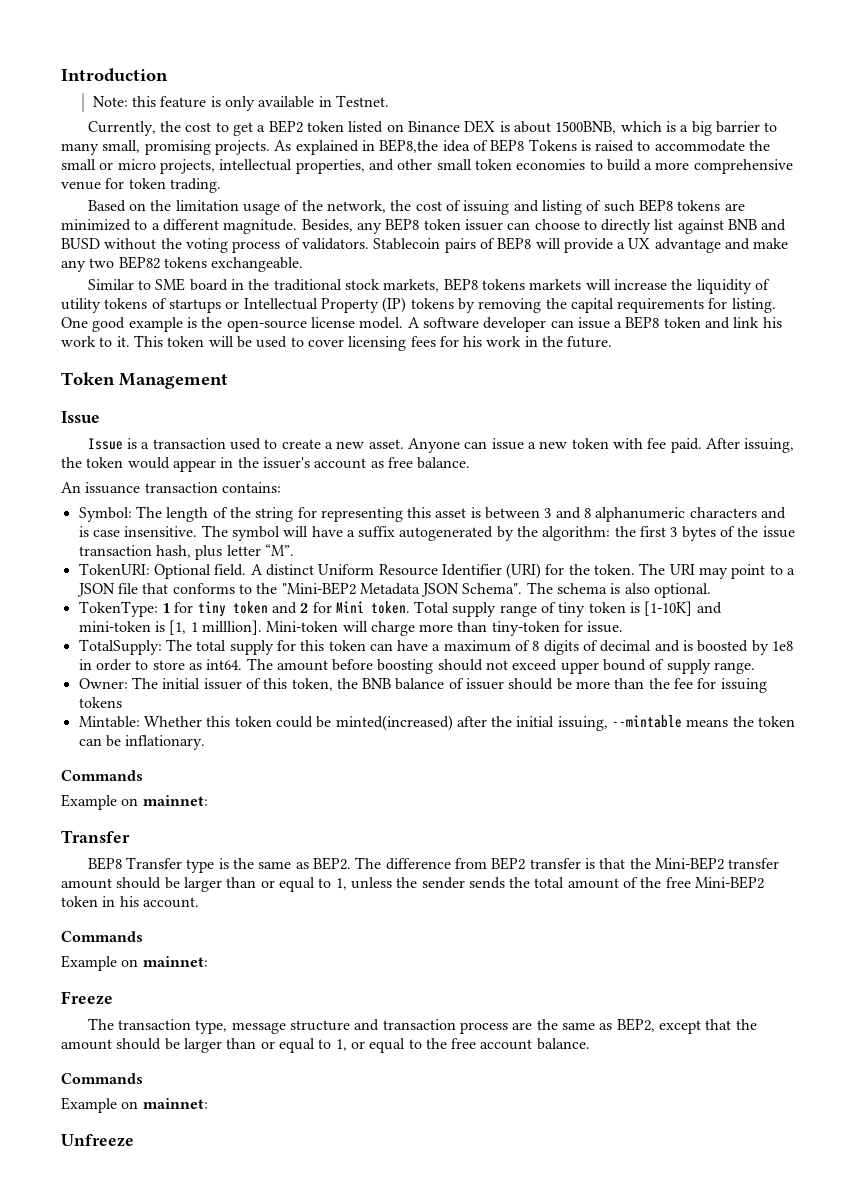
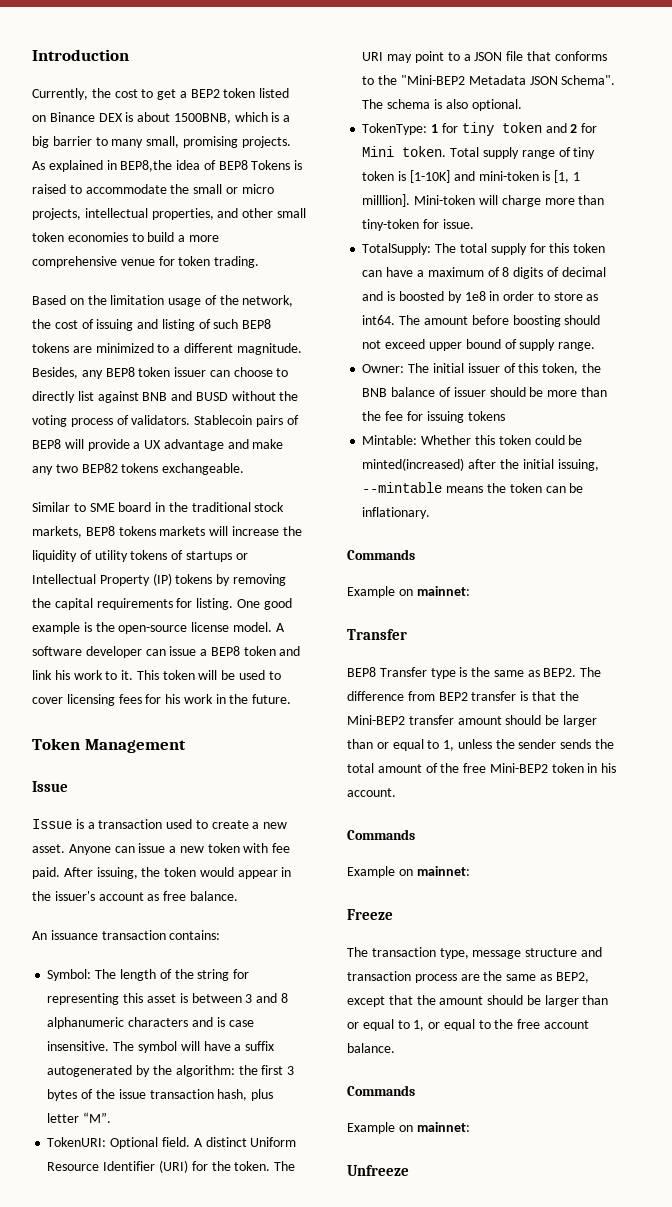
- Note: this feature is only available in Testnet.

